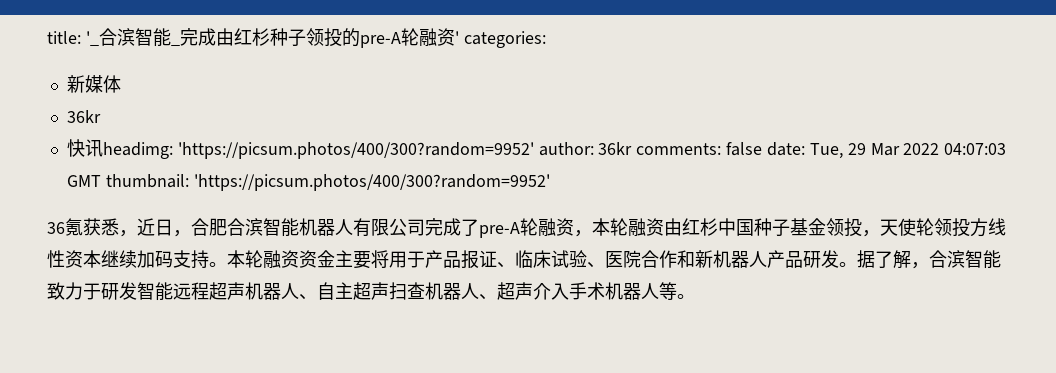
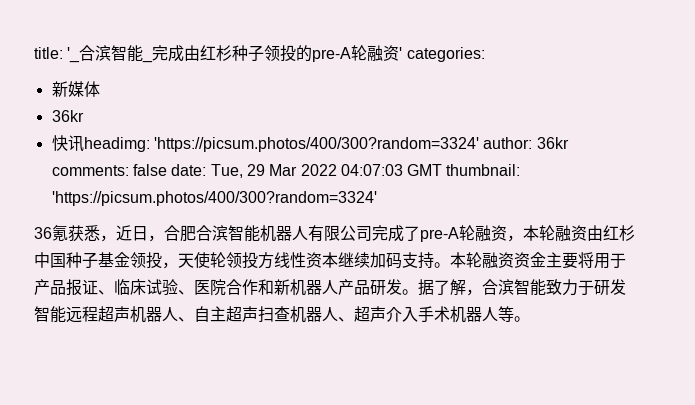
- 快讯headimg: 'https://picsum.photos/400/300?random=9952' author: 36kr comments: false date: Tue, 29 Mar 2022 04:07:03 GMT thumbnail: 'https://picsum.photos/400/300?random=9952'
+ 快讯headimg: 'https://picsum.photos/400/300?random=3324' author: 36kr comments: false date: Tue, 29 Mar 2022 04:07:03 GMT thumbnail: 'https://picsum.photos/400/300?random=3324'

